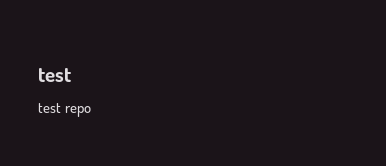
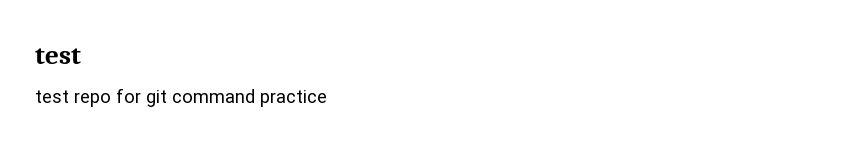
- test repo
+ test repo for git command practice

